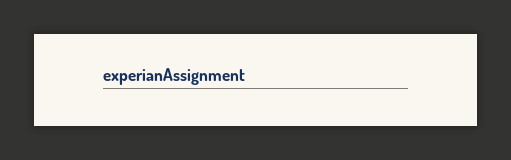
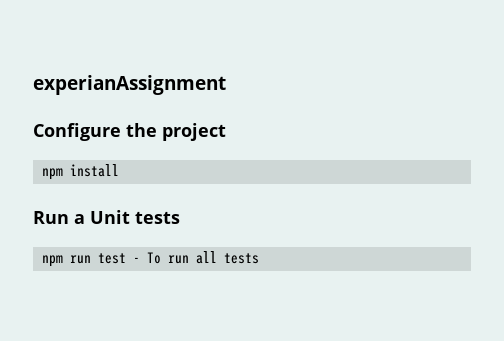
+ Configure the project
+ npm install
+ Run a Unit tests
+ npm run test - To run all tests

